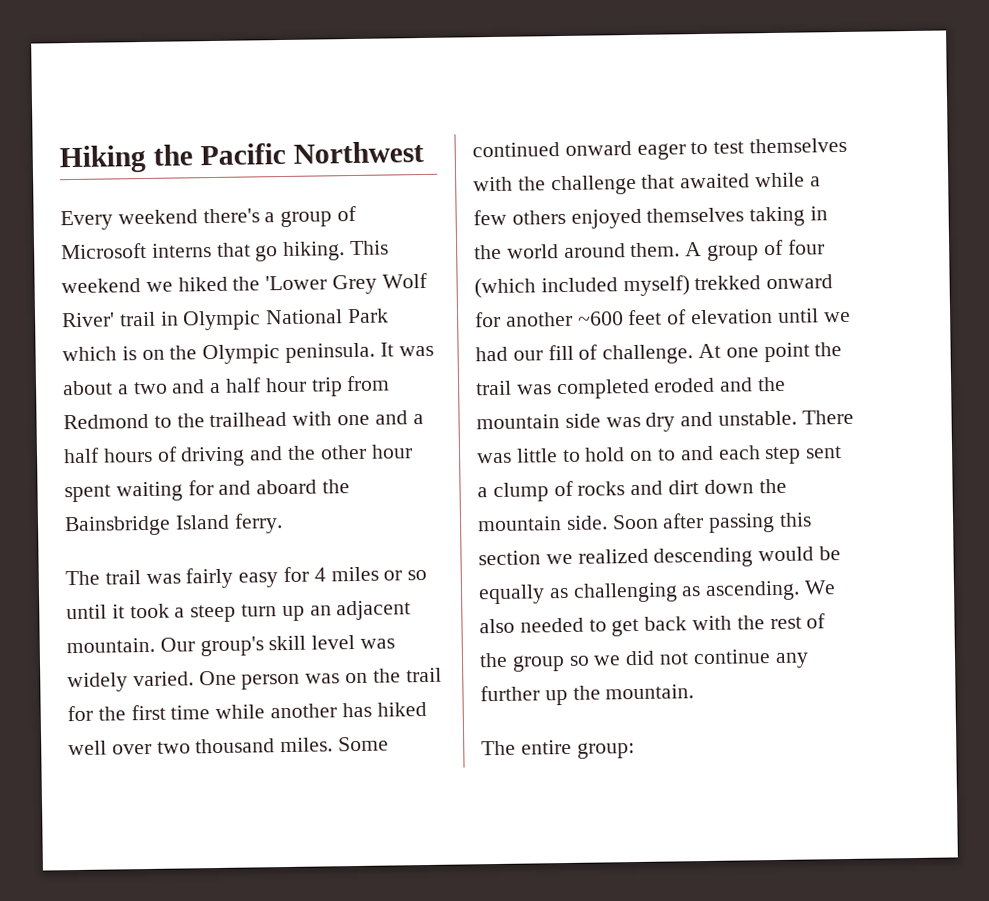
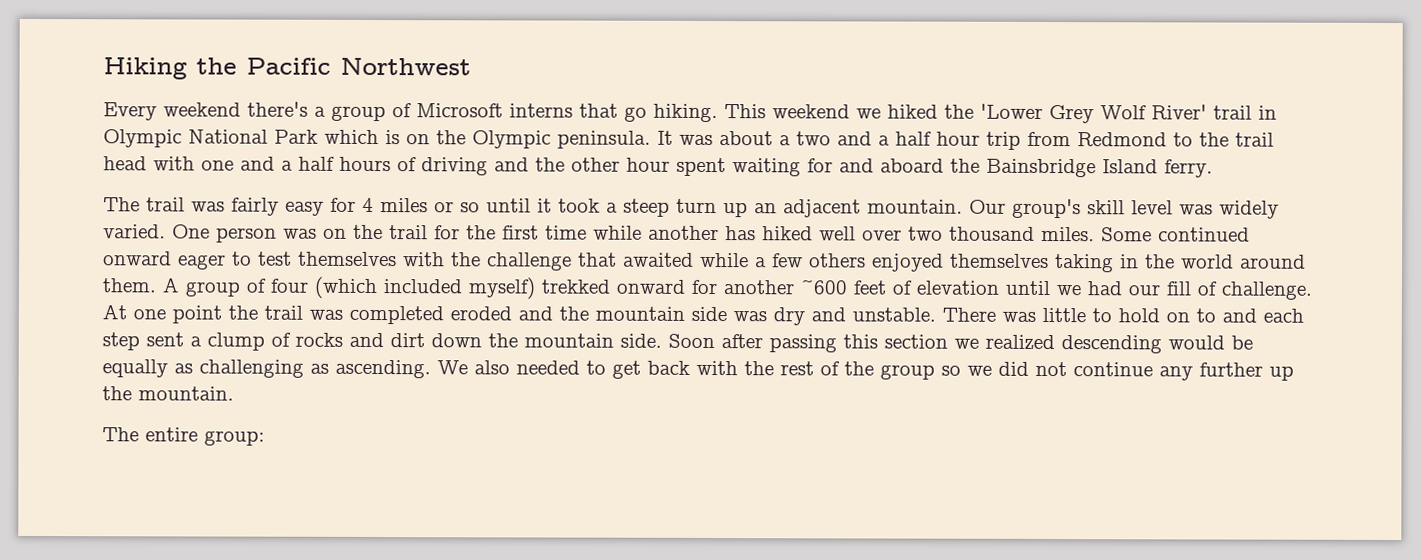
- It was about a two and a half hour trip from Redmond to the trailhead with one and a half hours of driving and the other hour spent waiting for and aboard the Bainsbridge Island ferry.
+ It was about a two and a half hour trip from Redmond to the trail head with one and a half hours of driving and the other hour spent waiting for and aboard the Bainsbridge Island ferry.

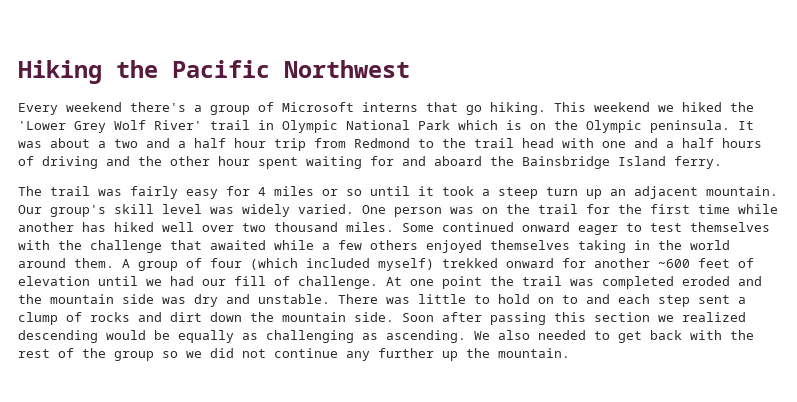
- The entire group:

